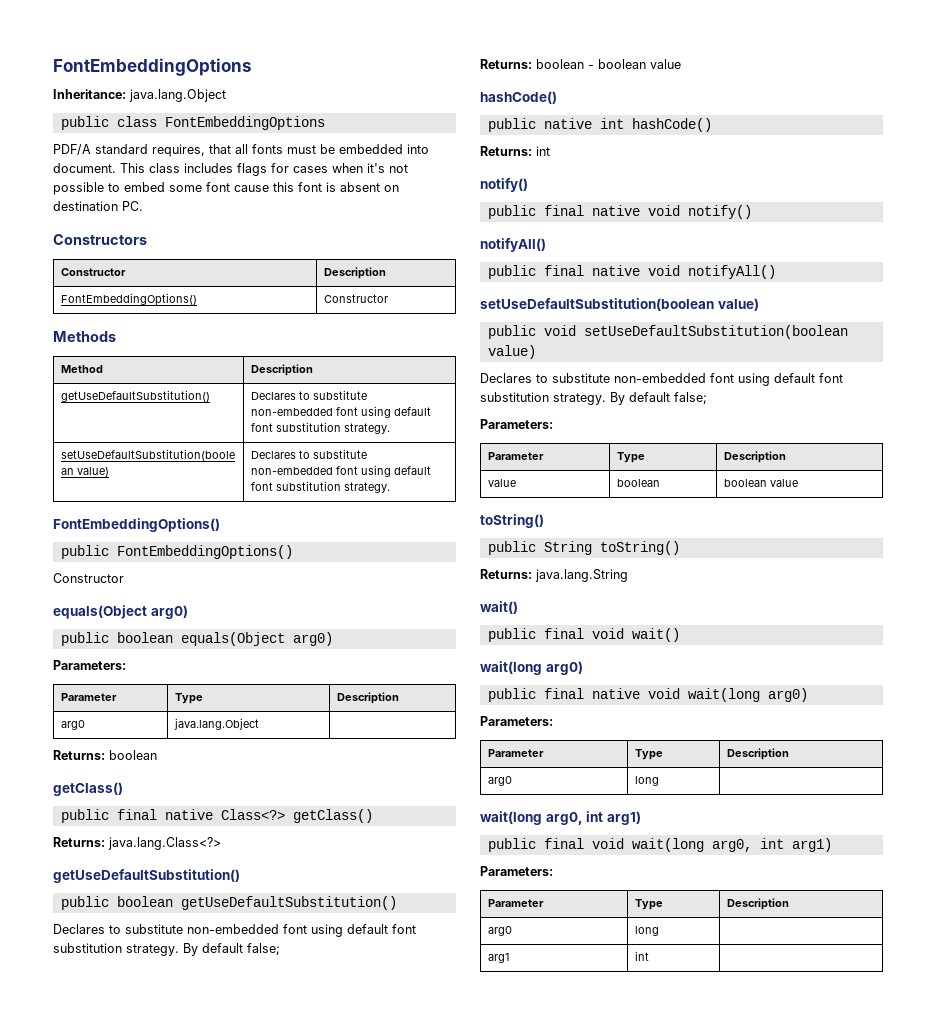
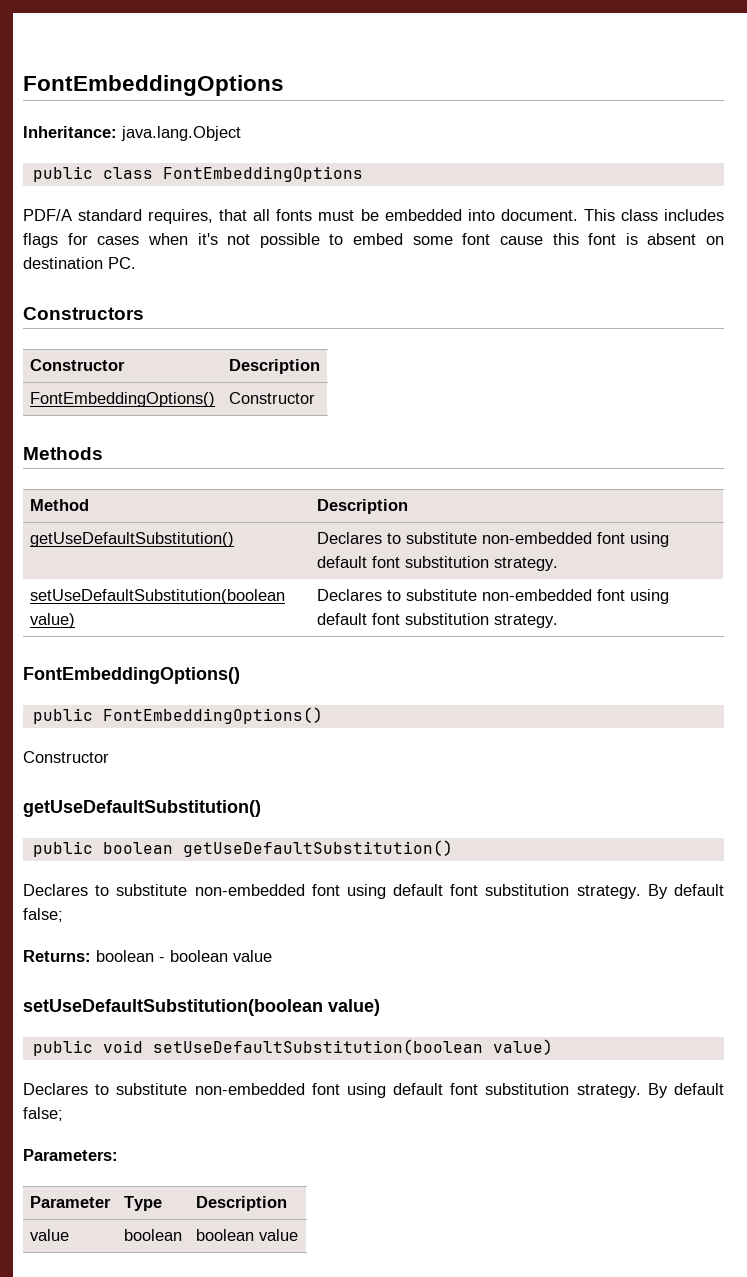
  public FontEmbeddingOptions()
  Constructor
- equals(Object arg0)
- public boolean equals(Object arg0)
- Parameters:
- Parameter | Type | Description
- arg0 | java.lang.Object |
- Returns: boolean
- getClass()
- public final native Class<?> getClass()
- Returns: java.lang.Class<?>
  Returns: boolean - boolean value
- hashCode()
- public native int hashCode()
- Returns: int
- notify()
- public final native void notify()
- notifyAll()
- public final native void notifyAll()
  value | boolean | boolean value
- toString()
- public String toString()
- Returns: java.lang.String
- wait()
- public final void wait()
- wait(long arg0)
- public final native void wait(long arg0)
- Parameters:
- Parameter | Type | Description
- arg0 | long |
- wait(long arg0, int arg1)
- public final void wait(long arg0, int arg1)
- Parameters:
- Parameter | Type | Description
- arg0 | long |
- arg1 | int |

